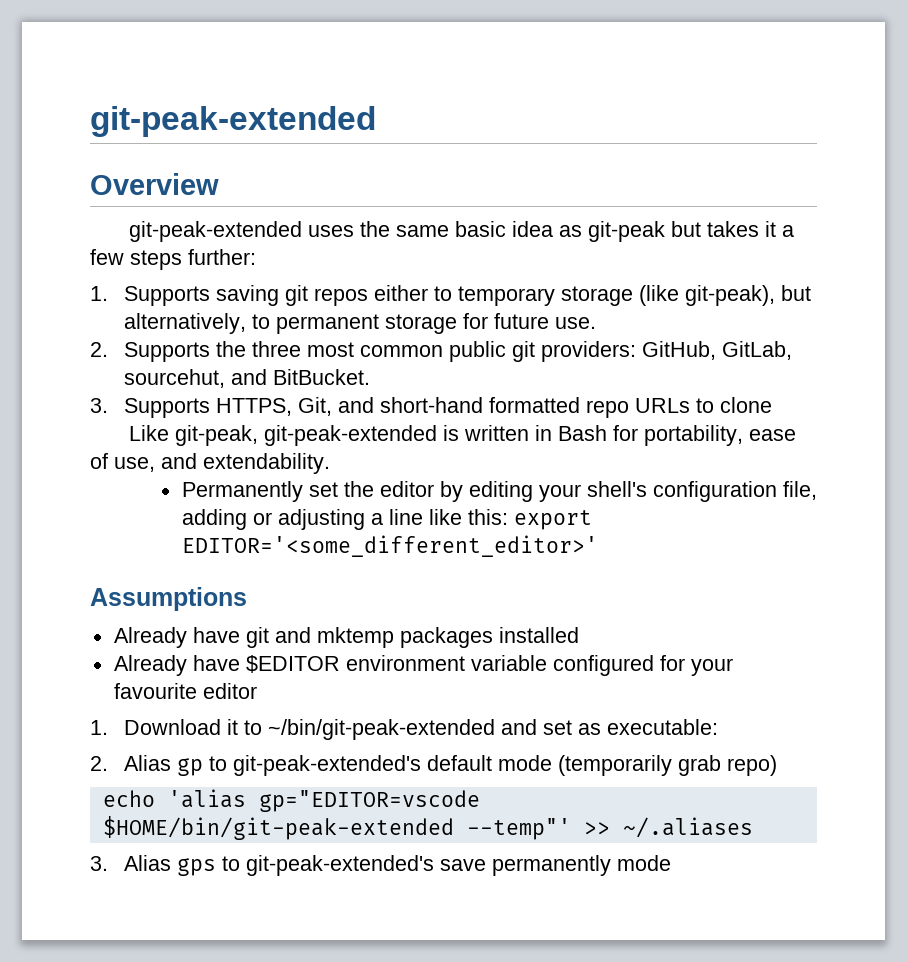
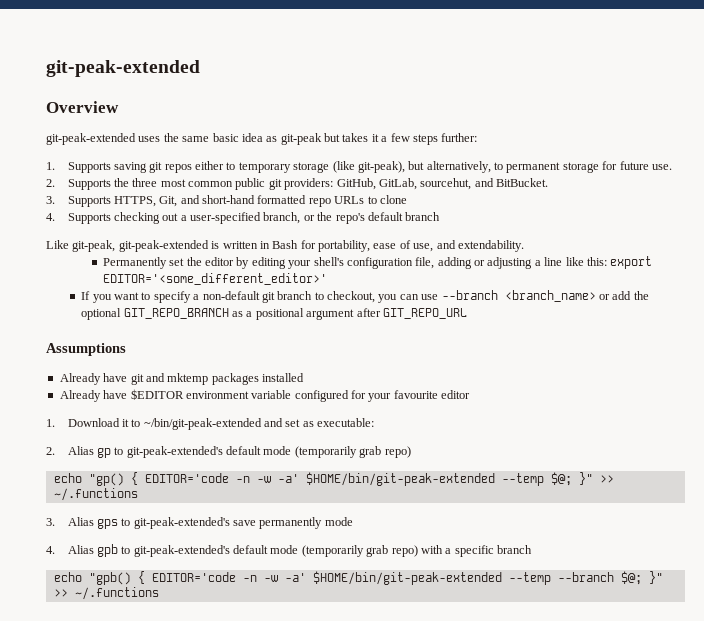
+ 4. Supports checking out a user-specified branch, or the repo's default branch
+ If you want to specify a non-default git branch to checkout, you can use --branch <branch_name> or add the optional GIT_REPO_BRANCH as a positional argument after GIT_REPO_URL
- echo 'alias gp="EDITOR=vscode $HOME/bin/git-peak-extended --temp"' >> ~/.aliases
+ echo "gp() { EDITOR='code -n -w -a' $HOME/bin/git-peak-extended --temp $@; }" >> ~/.functions
+ 4. Alias gpb to git-peak-extended's default mode (temporarily grab repo) with a specific branch
+ echo "gpb() { EDITOR='code -n -w -a' $HOME/bin/git-peak-extended --temp --branch $@; }" >> ~/.functions

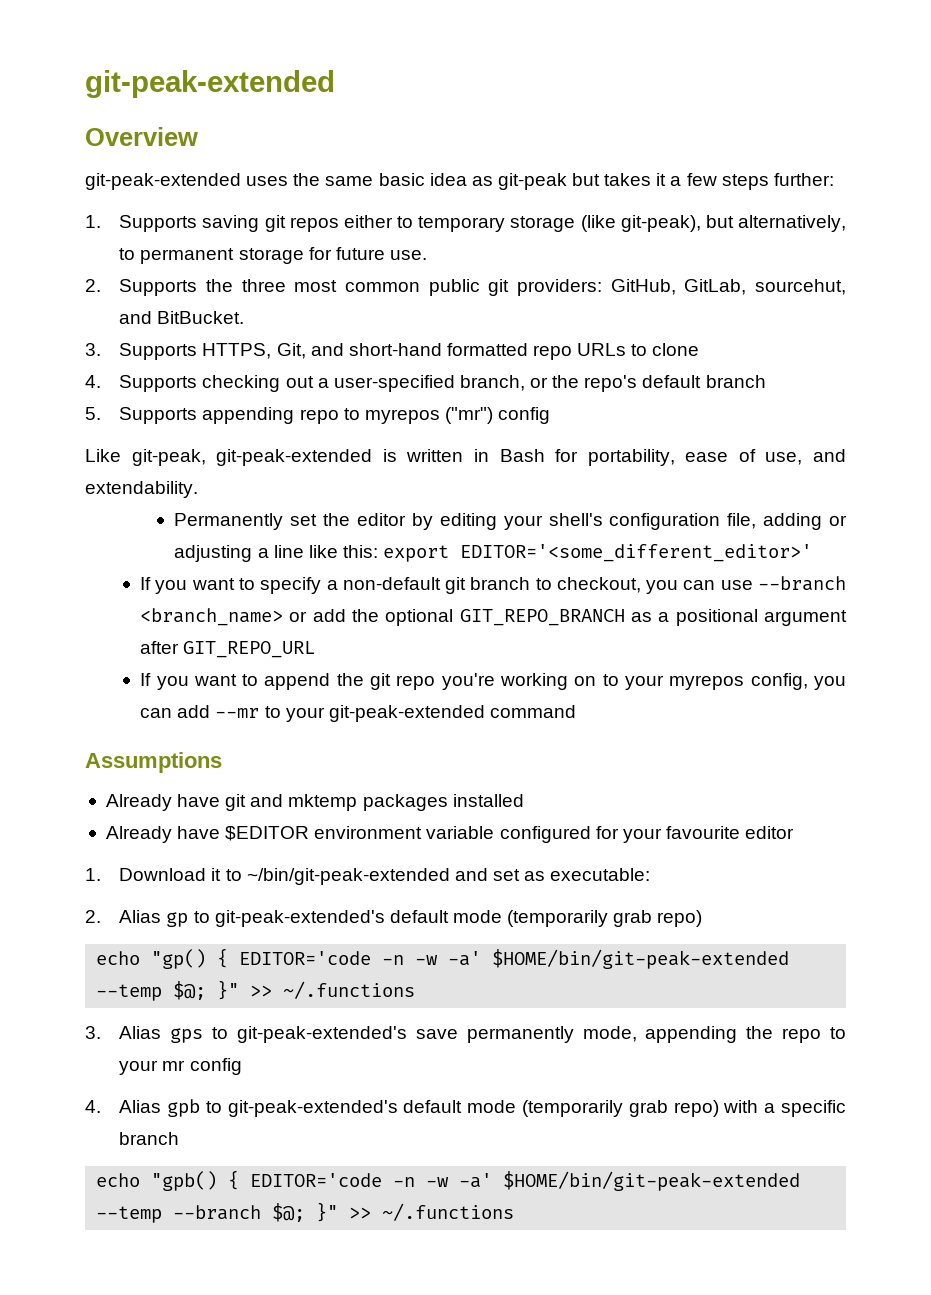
+ 5. Supports appending repo to myrepos ("mr") config
+ If you want to append the git repo you're working on to your myrepos config, you can add --mr to your git-peak-extended command
- 3. Alias gps to git-peak-extended's save permanently mode
+ 3. Alias gps to git-peak-extended's save permanently mode, appending the repo to your mr config

